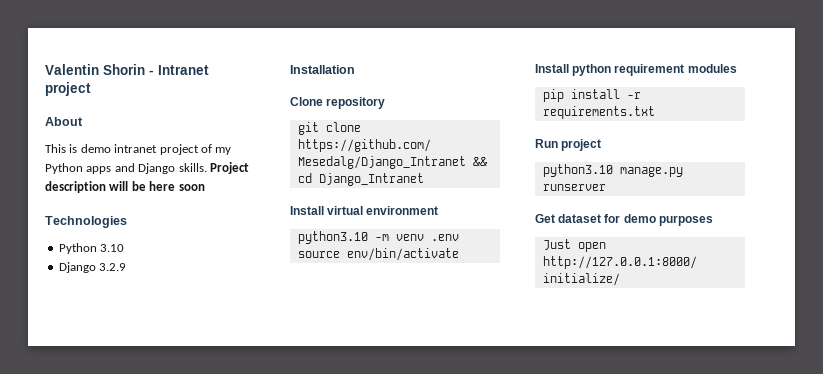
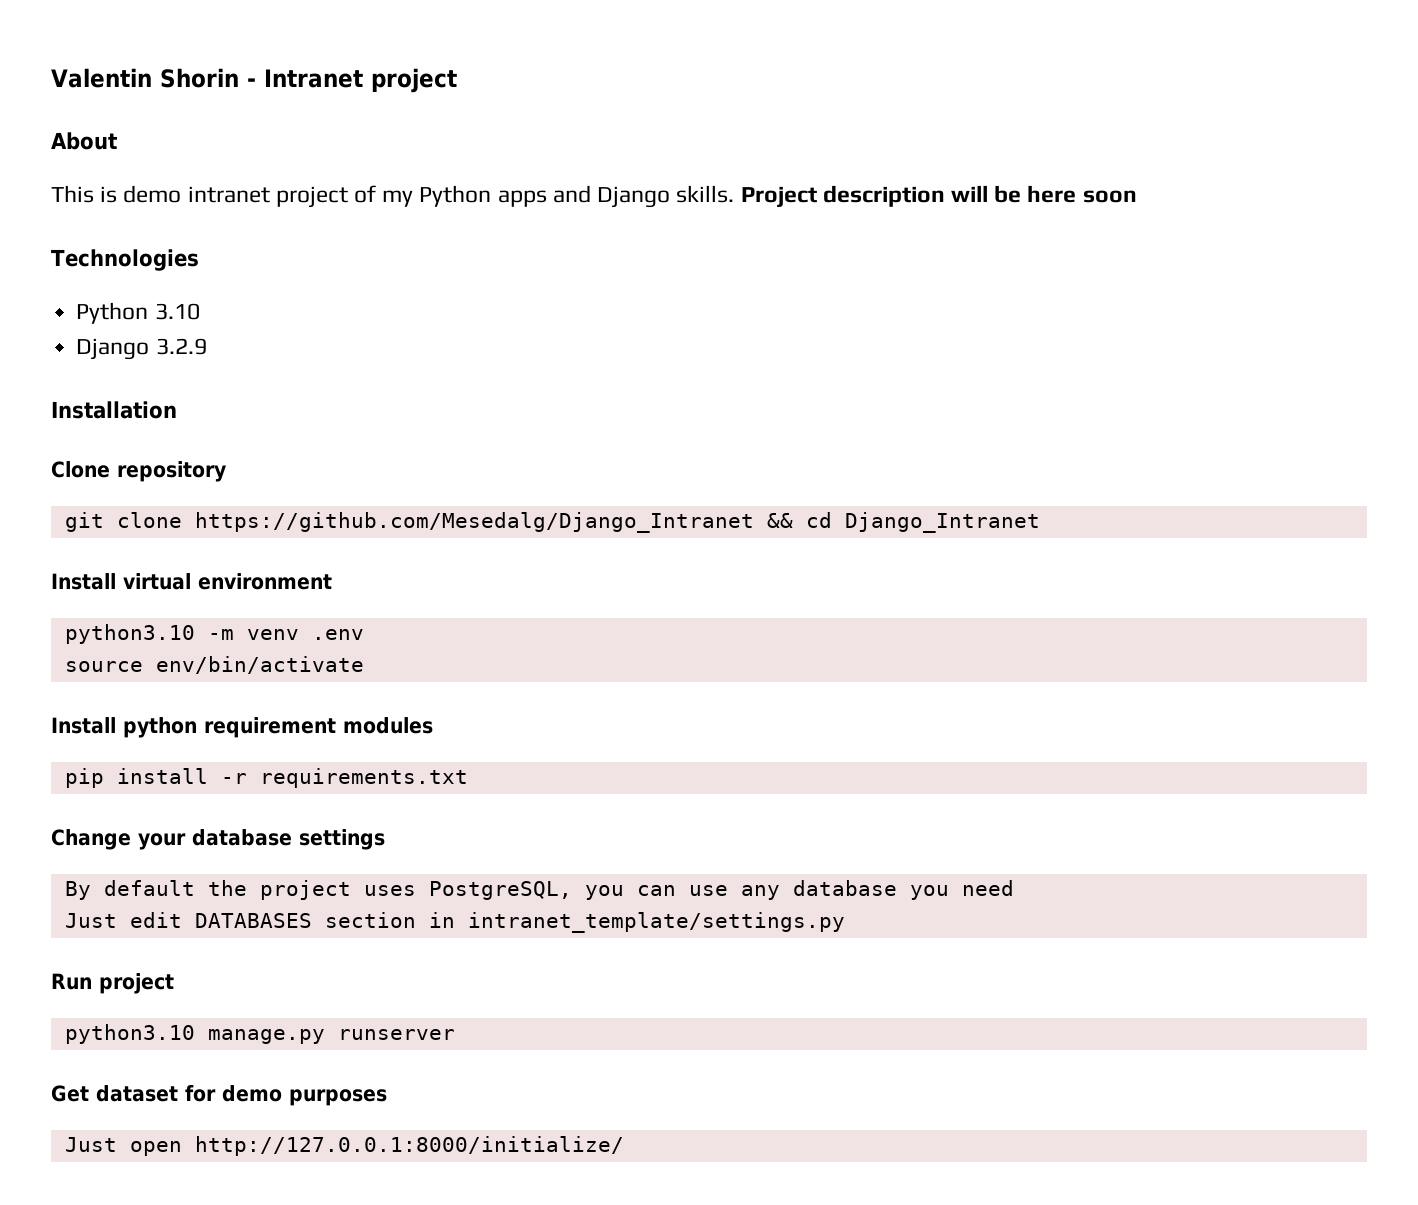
+ Change your database settings
+ By default the project uses PostgreSQL, you can use any database you need
+ Just edit DATABASES section in intranet_template/settings.py

